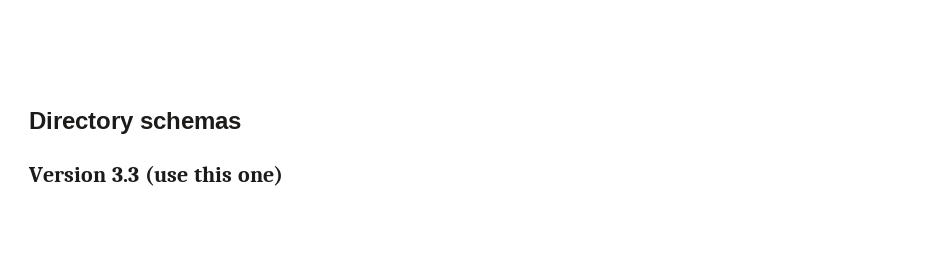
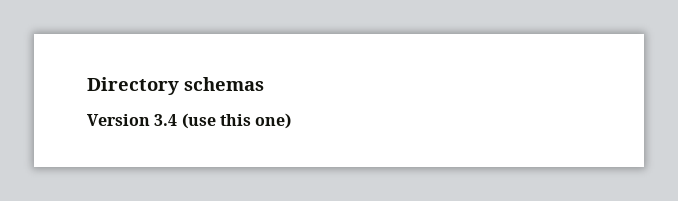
- Version 3.3 (use this one)
+ Version 3.4 (use this one)

